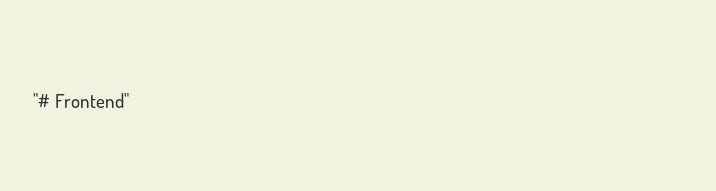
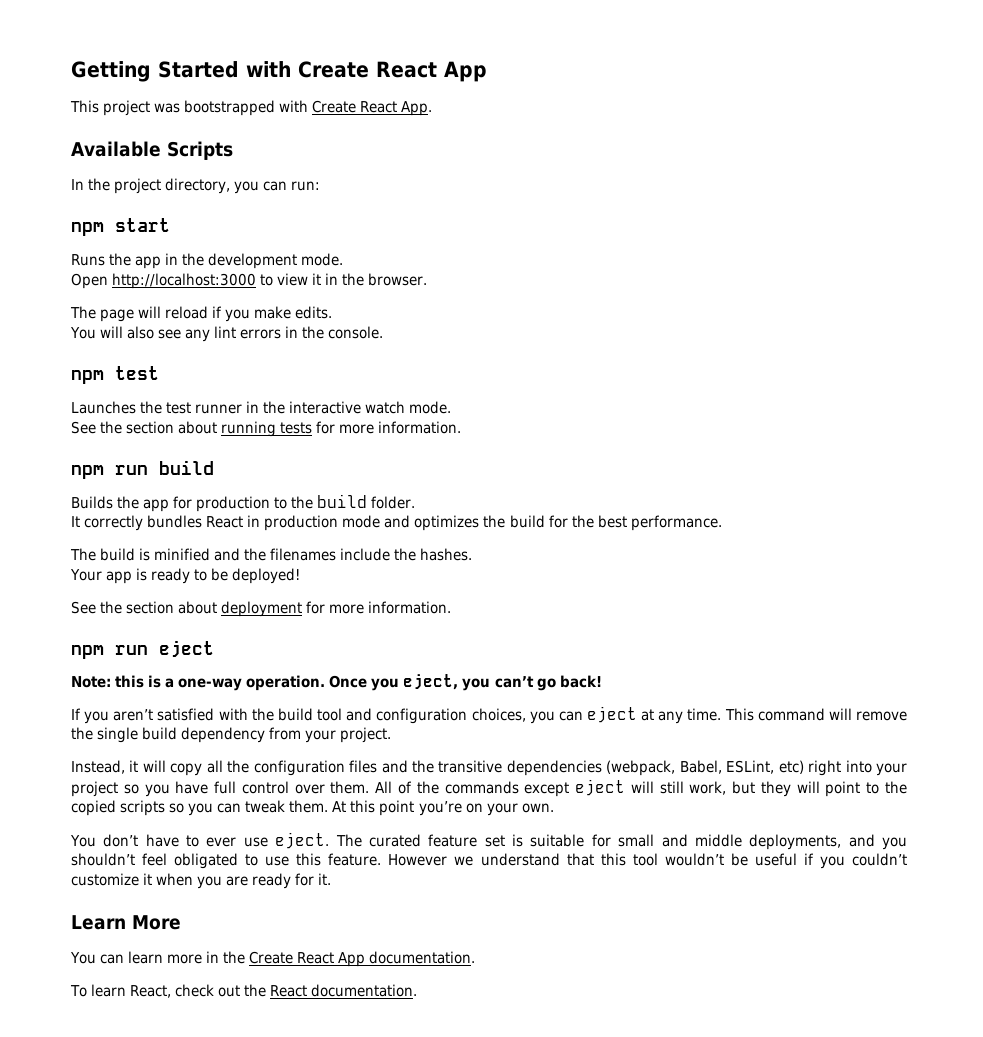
- "# Frontend"
+ Getting Started with Create React App
+ This project was bootstrapped with Create React App.
+ Available Scripts
+ In the project directory, you can run:
+ npm start
+ Runs the app in the development mode.
+ Open http://localhost:3000 to view it in the browser.
+ The page will reload if you make edits.
+ You will also see any lint errors in the console.
+ npm test
+ Launches the test runner in the interactive watch mode.
+ See the section about running tests for more information.
+ npm run build
+ Builds the app for production to the build folder.
+ It correctly bundles React in production mode and optimizes the build for the best performance.
+ The build is minified and the filenames include the hashes.
+ Your app is ready to be deployed!
+ See the section about deployment for more information.
+ npm run eject
+ Note: this is a one-way operation. Once you eject, you can’t go back!
+ If you aren’t satisfied with the build tool and configuration choices, you can eject at any time. This command will remove the single build dependency from your project.
+ Instead, it will copy all the configuration files and the transitive dependencies (webpack, Babel, ESLint, etc) right into your project so you have full control over them. All of the commands except eject will still work, but they will point to the copied scripts so you can tweak them. At this point you’re on your own.
+ You don’t have to ever use eject. The curated feature set is suitable for small and middle deployments, and you shouldn’t feel obligated to use this feature. However we understand that this tool wouldn’t be useful if you couldn’t customize it when you are ready for it.
+ Learn More
+ You can learn more in the Create React App documentation.
+ To learn React, check out the React documentation.

